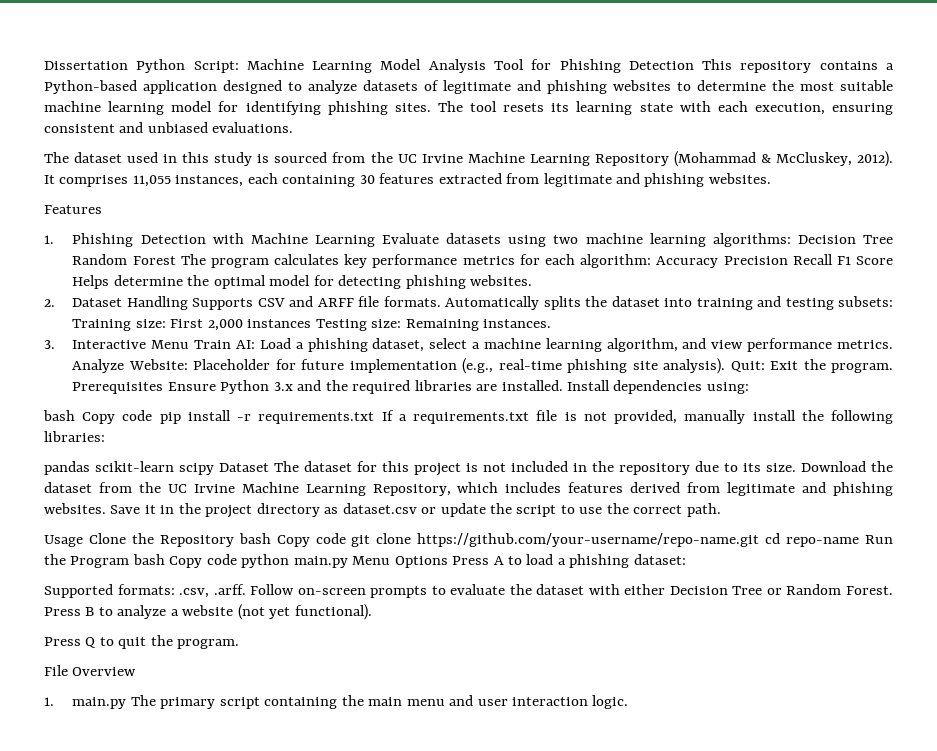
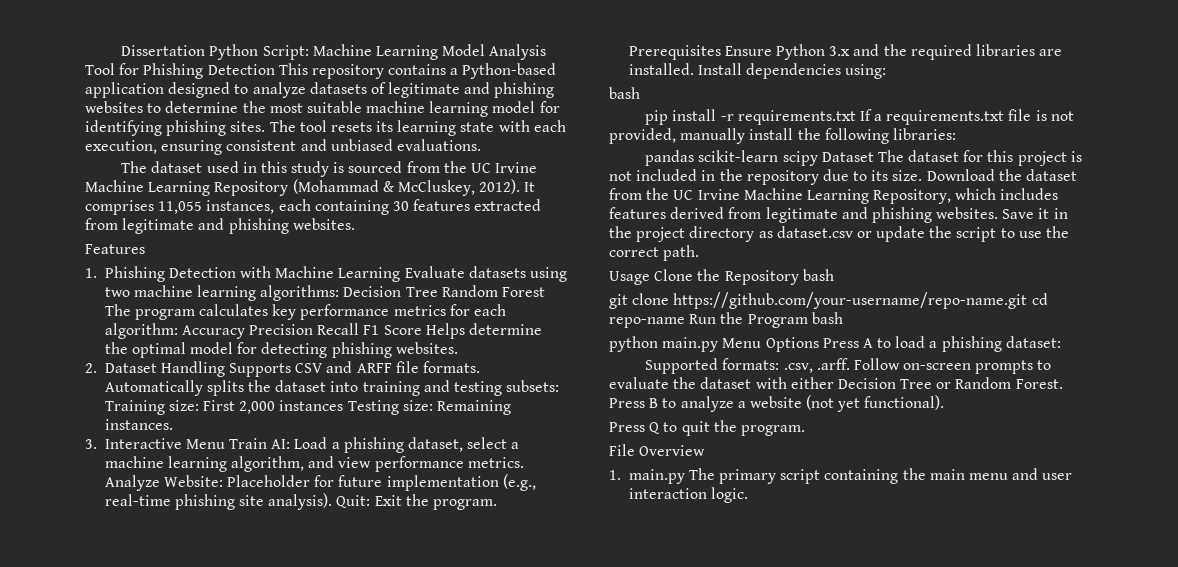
  Install dependencies using:
- bash Copy code pip install -r requirements.txt If a requirements.txt file is not provided, manually install the following libraries:
+ bash
+ pip install -r requirements.txt If a requirements.txt file is not provided, manually install the following libraries:
- Usage Clone the Repository bash Copy code git clone https://github.com/your-username/repo-name.git cd repo-name Run the Program bash Copy code python main.py Menu Options Press A to load a phishing dataset:
+ Usage Clone the Repository bash
+ git clone https://github.com/your-username/repo-name.git cd repo-name Run the Program bash
+ python main.py Menu Options Press A to load a phishing dataset:

